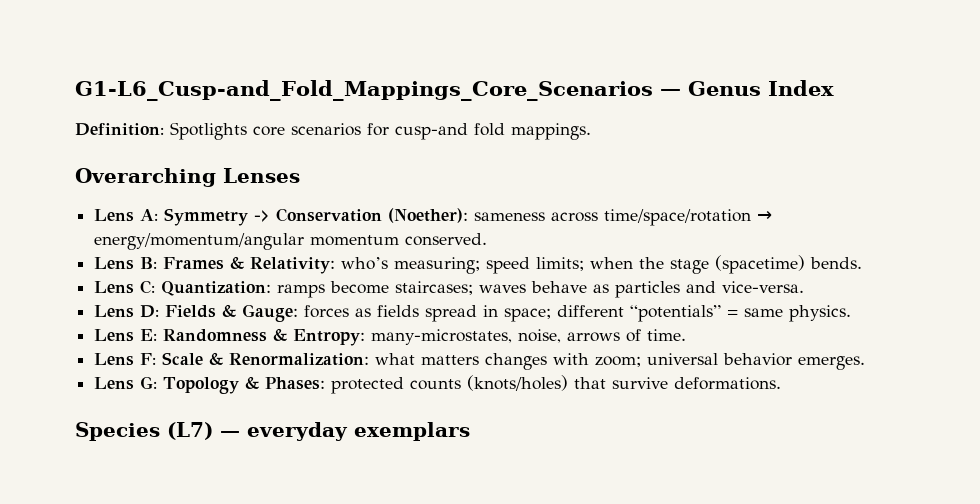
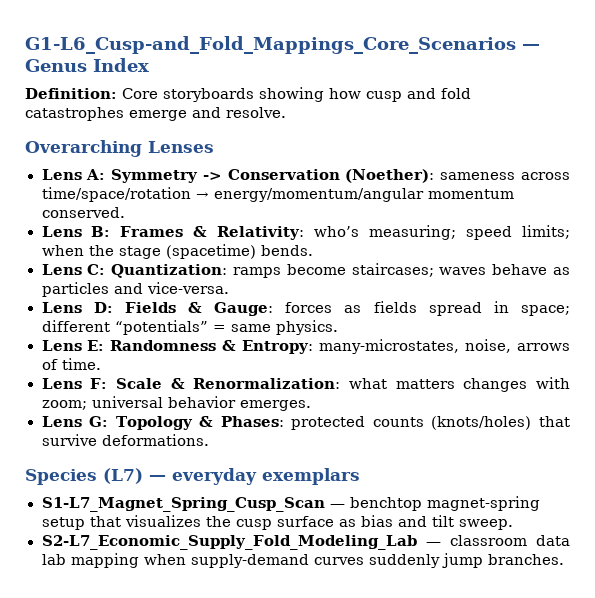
- Definition: Spotlights core scenarios for cusp-and fold mappings.
+ Definition: Core storyboards showing how cusp and fold catastrophes emerge and resolve.
+ S1-L7_Magnet_Spring_Cusp_Scan — benchtop magnet-spring setup that visualizes the cusp surface as bias and tilt sweep.
+ S2-L7_Economic_Supply_Fold_Modeling_Lab — classroom data lab mapping when supply-demand curves suddenly jump branches.

